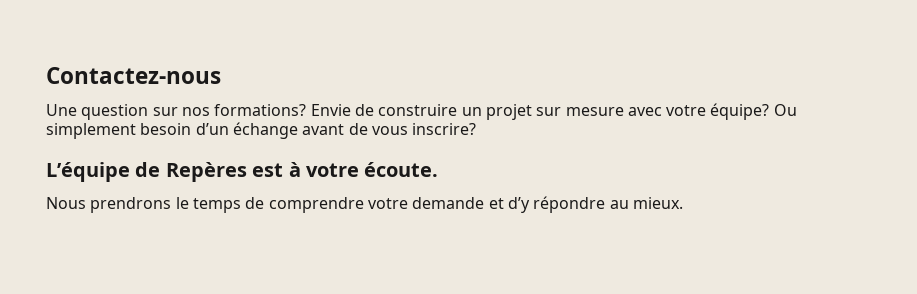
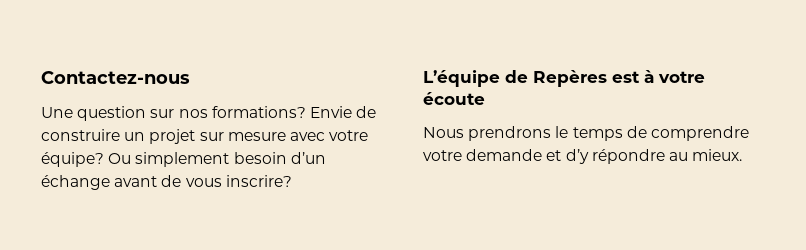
- L’équipe de Repères est à votre écoute.
+ L’équipe de Repères est à votre écoute

